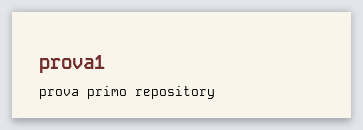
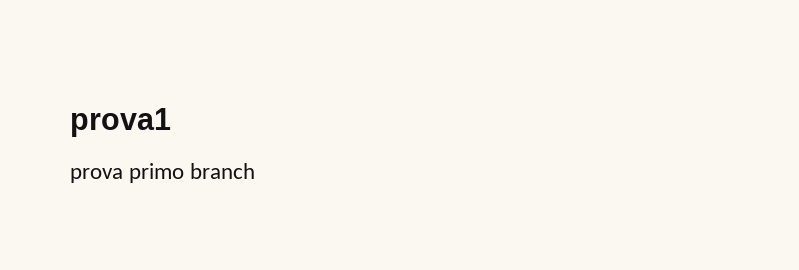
- prova primo repository
+ prova primo branch

